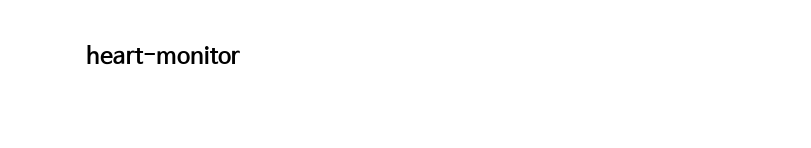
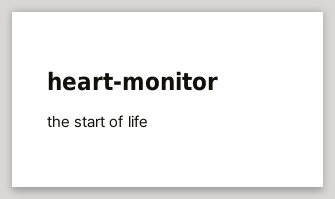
+ the start of life

